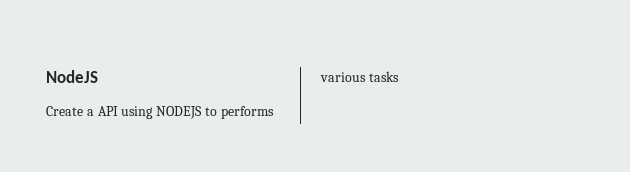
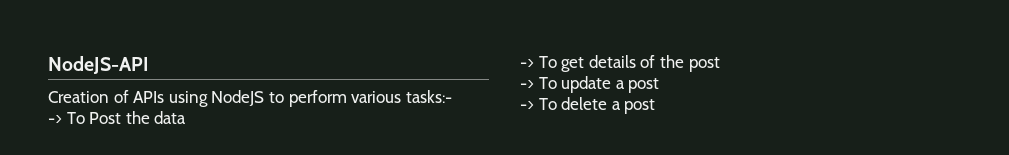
- NodeJS
- Create a API using NODEJS to performs various tasks
+ NodeJS-API
+ Creation of APIs using NodeJS to perform various tasks:-
+ -> To Post the data
+ -> To get details of the post
+ -> To update a post
+ -> To delete a post

